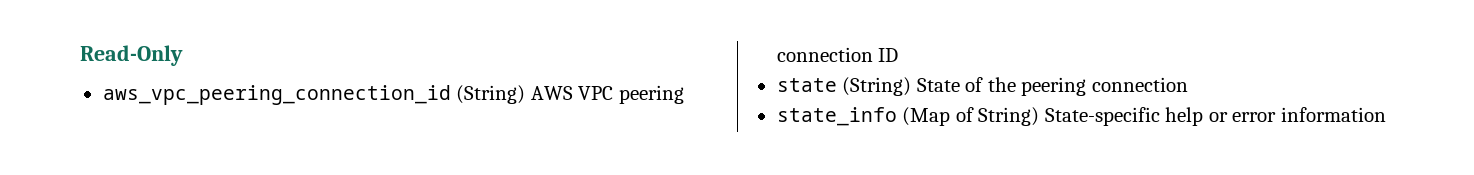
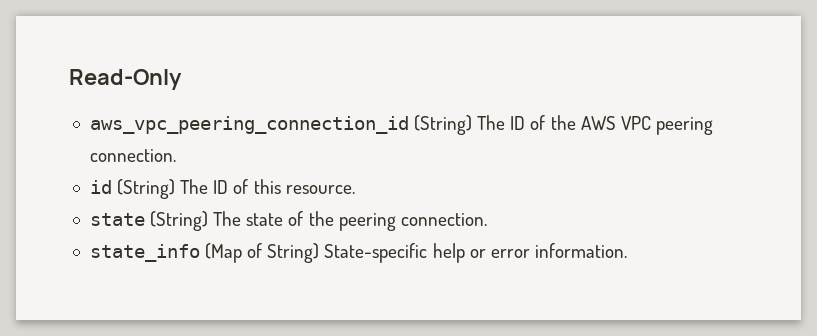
- aws_vpc_peering_connection_id (String) AWS VPC peering connection ID
+ aws_vpc_peering_connection_id (String) The ID of the AWS VPC peering connection.
+ id (String) The ID of this resource.
- state (String) State of the peering connection
+ state (String) The state of the peering connection.
- state_info (Map of String) State-specific help or error information
+ state_info (Map of String) State-specific help or error information.

